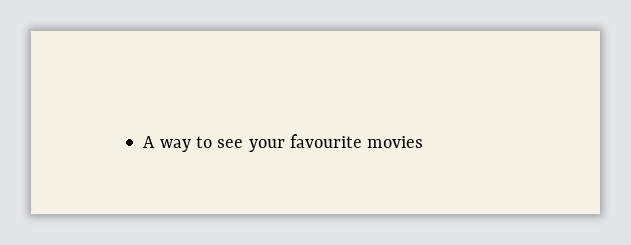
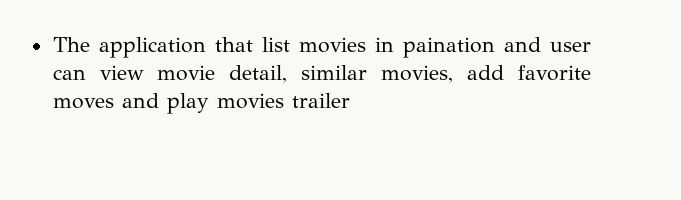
- A way to see your favourite movies
+ The application that list movies in paination and user can view movie detail, similar movies, add favorite moves and play movies trailer

